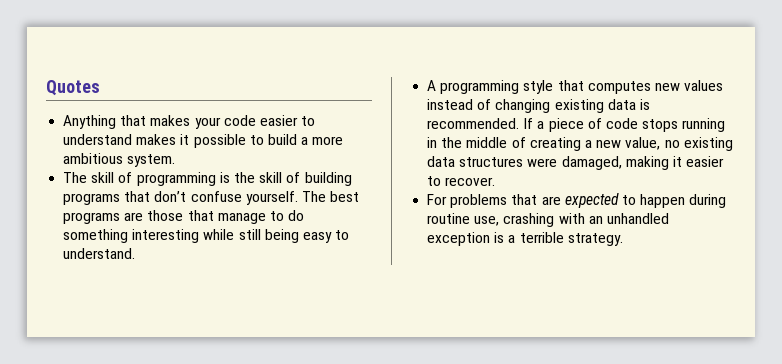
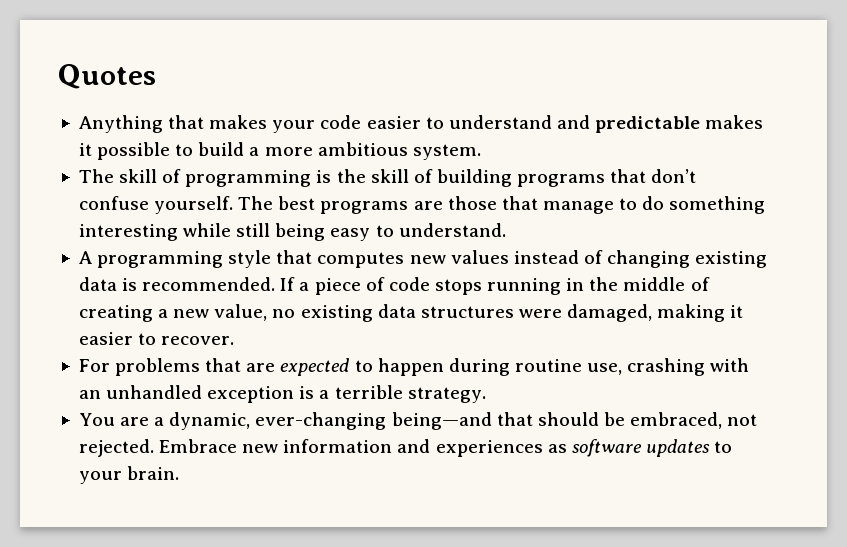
- Anything that makes your code easier to understand makes it possible to build a more ambitious system.
+ Anything that makes your code easier to understand and predictable makes it possible to build a more ambitious system.
+ You are a dynamic, ever-changing being—and that should be embraced, not rejected. Embrace new information and experiences as software updates to your brain.

